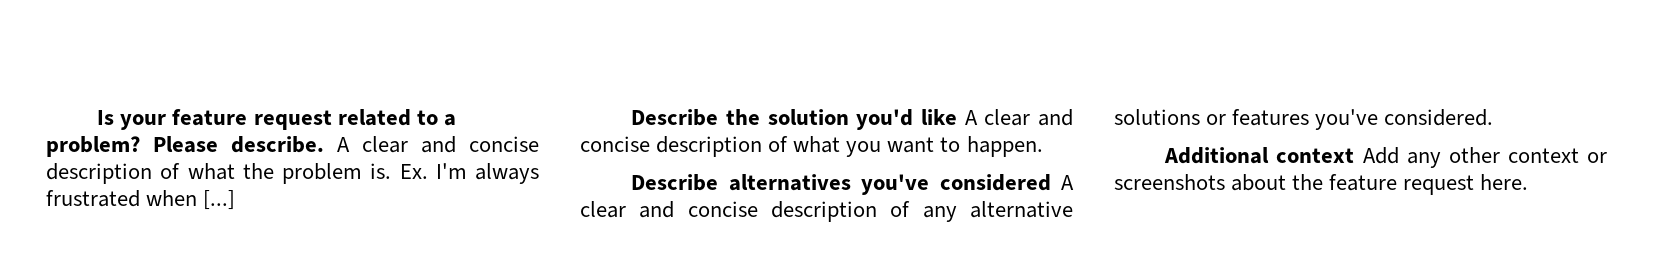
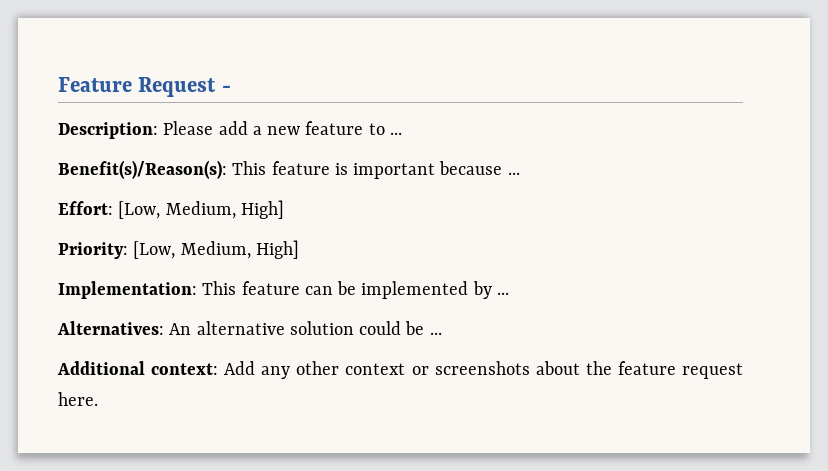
- Is your feature request related to a problem? Please describe. A clear and concise description of what the problem is. Ex. I'm always frustrated when [...]
- Describe the solution you'd like A clear and concise description of what you want to happen.
- Describe alternatives you've considered A clear and concise description of any alternative solutions or features you've considered.
+ Feature Request -
+ Description: Please add a new feature to ...
+ Benefit(s)/Reason(s): This feature is important because ...
+ Effort: [Low, Medium, High]
+ Priority: [Low, Medium, High]
+ Implementation: This feature can be implemented by ...
+ Alternatives: An alternative solution could be ...
- Additional context Add any other context or screenshots about the feature request here.
+ Additional context: Add any other context or screenshots about the feature request here.

